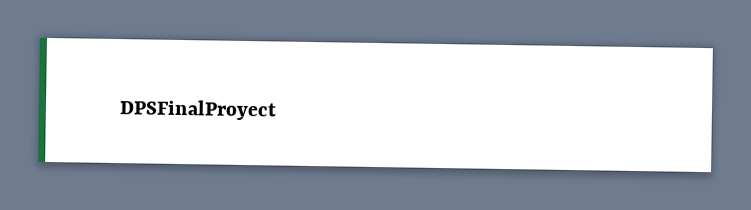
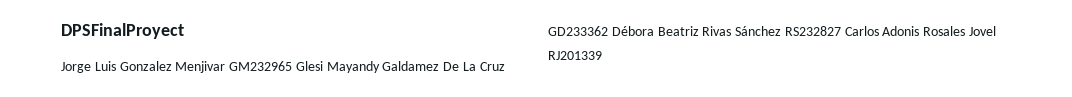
+ Jorge Luis Gonzalez Menjivar GM232965 Glesi Mayandy Galdamez De La Cruz GD233362 Débora Beatriz Rivas Sánchez RS232827 Carlos Adonis Rosales Jovel RJ201339

